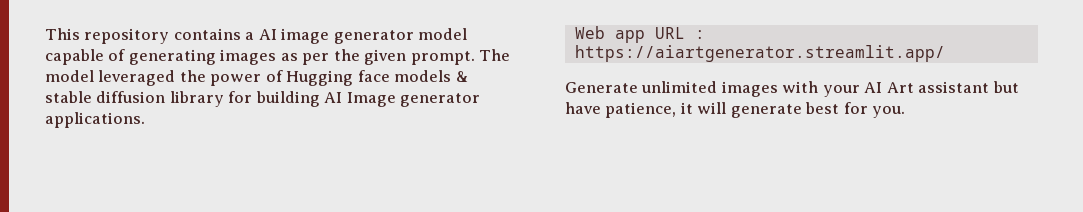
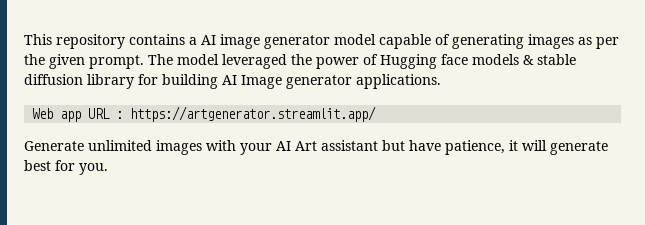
- Web app URL : https://aiartgenerator.streamlit.app/
+ Web app URL : https://artgenerator.streamlit.app/

